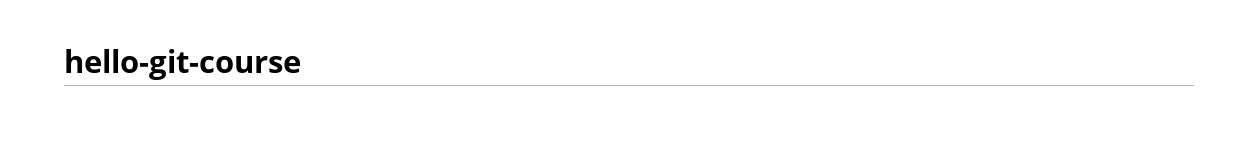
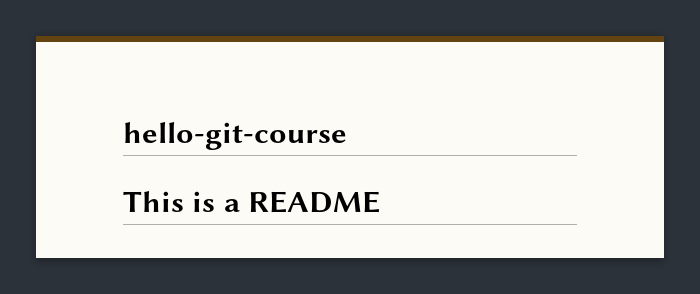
+ This is a README

